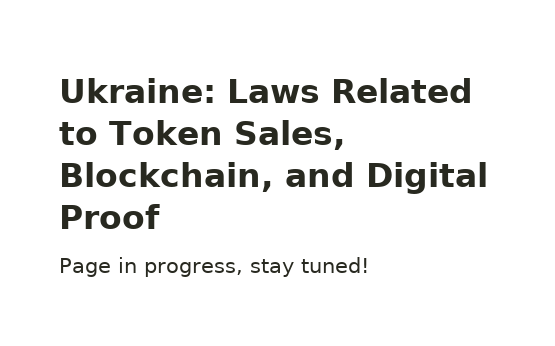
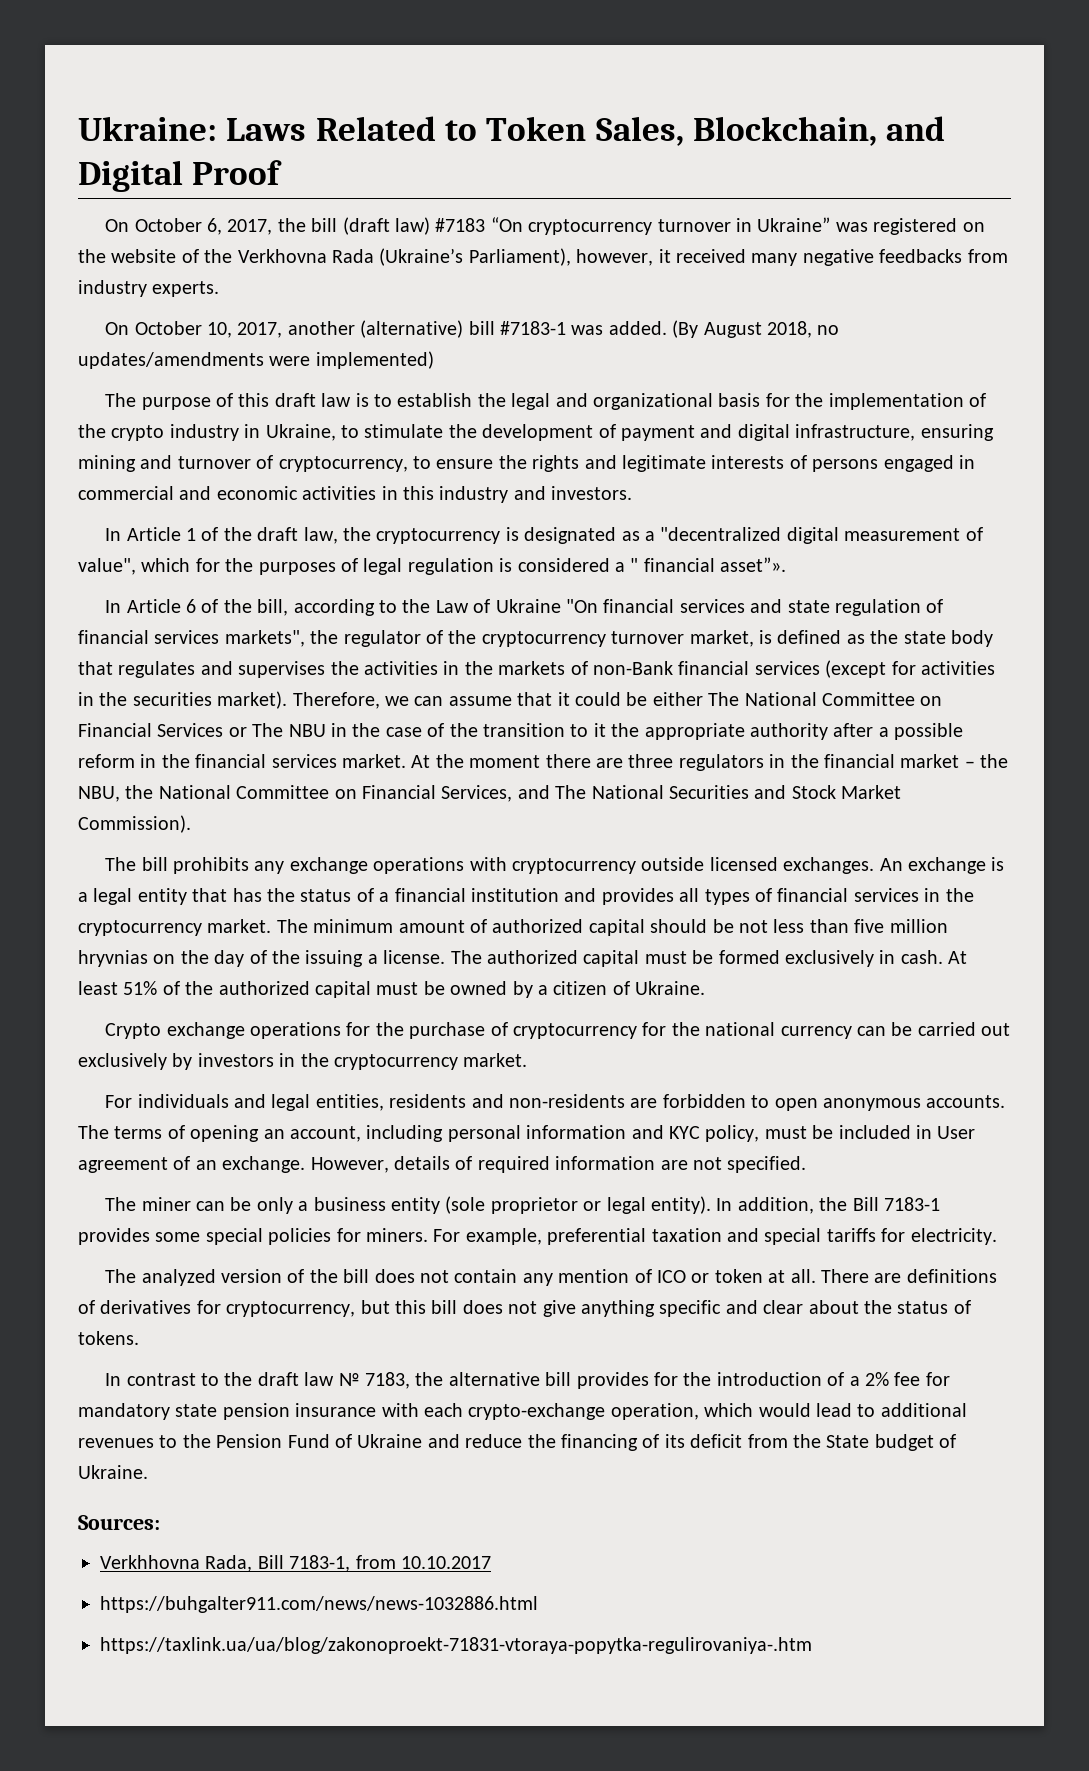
- Page in progress, stay tuned!
+ On October 6, 2017, the bill (draft law) #7183 “On cryptocurrency turnover in Ukraine” was registered on the website of the Verkhovna Rada (Ukraine’s Parliament), however, it received many negative feedbacks from industry experts.
+ On October 10, 2017, another (alternative) bill #7183-1 was added. (By August 2018, no updates/amendments were implemented)
+ The purpose of this draft law is to establish the legal and organizational basis for the implementation of the crypto industry in Ukraine, to stimulate the development of payment and digital infrastructure, ensuring mining and turnover of cryptocurrency, to ensure the rights and legitimate interests of persons engaged in commercial and economic activities in this industry and investors.
+ In Article 1 of the draft law, the cryptocurrency is designated as a "decentralized digital measurement of value", which for the purposes of legal regulation is considered a " financial asset”».
+ In Article 6 of the bill, according to the Law of Ukraine "On financial services and state regulation of financial services markets", the regulator of the cryptocurrency turnover market, is defined as the state body that regulates and supervises the activities in the markets of non-Bank financial services (except for activities in the securities market). Therefore, we can assume that it could be either The National Committee on Financial Services or The NBU in the case of the transition to it the appropriate authority after a possible reform in the financial services market. At the moment there are three regulators in the financial market – the NBU, the National Committee on Financial Services, and The National Securities and Stock Market Commission).
+ The bill prohibits any exchange operations with cryptocurrency outside licensed exchanges. An exchange is a legal entity that has the status of a financial institution and provides all types of financial services in the cryptocurrency market. The minimum amount of authorized capital should be not less than five million hryvnias on the day of the issuing a license. The authorized capital must be formed exclusively in cash. At least 51% of the authorized capital must be owned by a citizen of Ukraine.
+ Crypto exchange operations for the purchase of cryptocurrency for the national currency can be carried out exclusively by investors in the cryptocurrency market.
+ For individuals and legal entities, residents and non-residents are forbidden to open anonymous accounts. The terms of opening an account, including personal information and KYC policy, must be included in User agreement of an exchange. However, details of required information are not specified.
+ The miner can be only a business entity (sole proprietor or legal entity). In addition, the Bill 7183-1 provides some special policies for miners. For example, preferential taxation and special tariffs for electricity.
+ The analyzed version of the bill does not contain any mention of ICO or token at all. There are definitions of derivatives for cryptocurrency, but this bill does not give anything specific and clear about the status of tokens.
+ In contrast to the draft law № 7183, the alternative bill provides for the introduction of a 2% fee for mandatory state pension insurance with each crypto-exchange operation, which would lead to additional revenues to the Pension Fund of Ukraine and reduce the financing of its deficit from the State budget of Ukraine.
+ Sources:
+ Verkhhovna Rada, Bill 7183-1, from 10.10.2017
+ https://buhgalter911.com/news/news-1032886.html
+ https://taxlink.ua/ua/blog/zakonoproekt-71831-vtoraya-popytka-regulirovaniya-.htm

